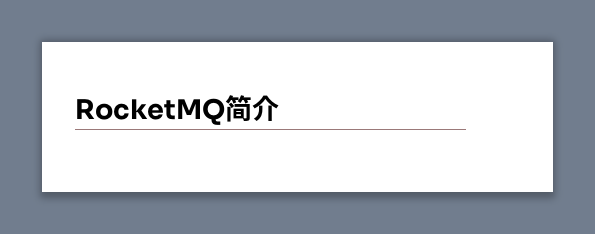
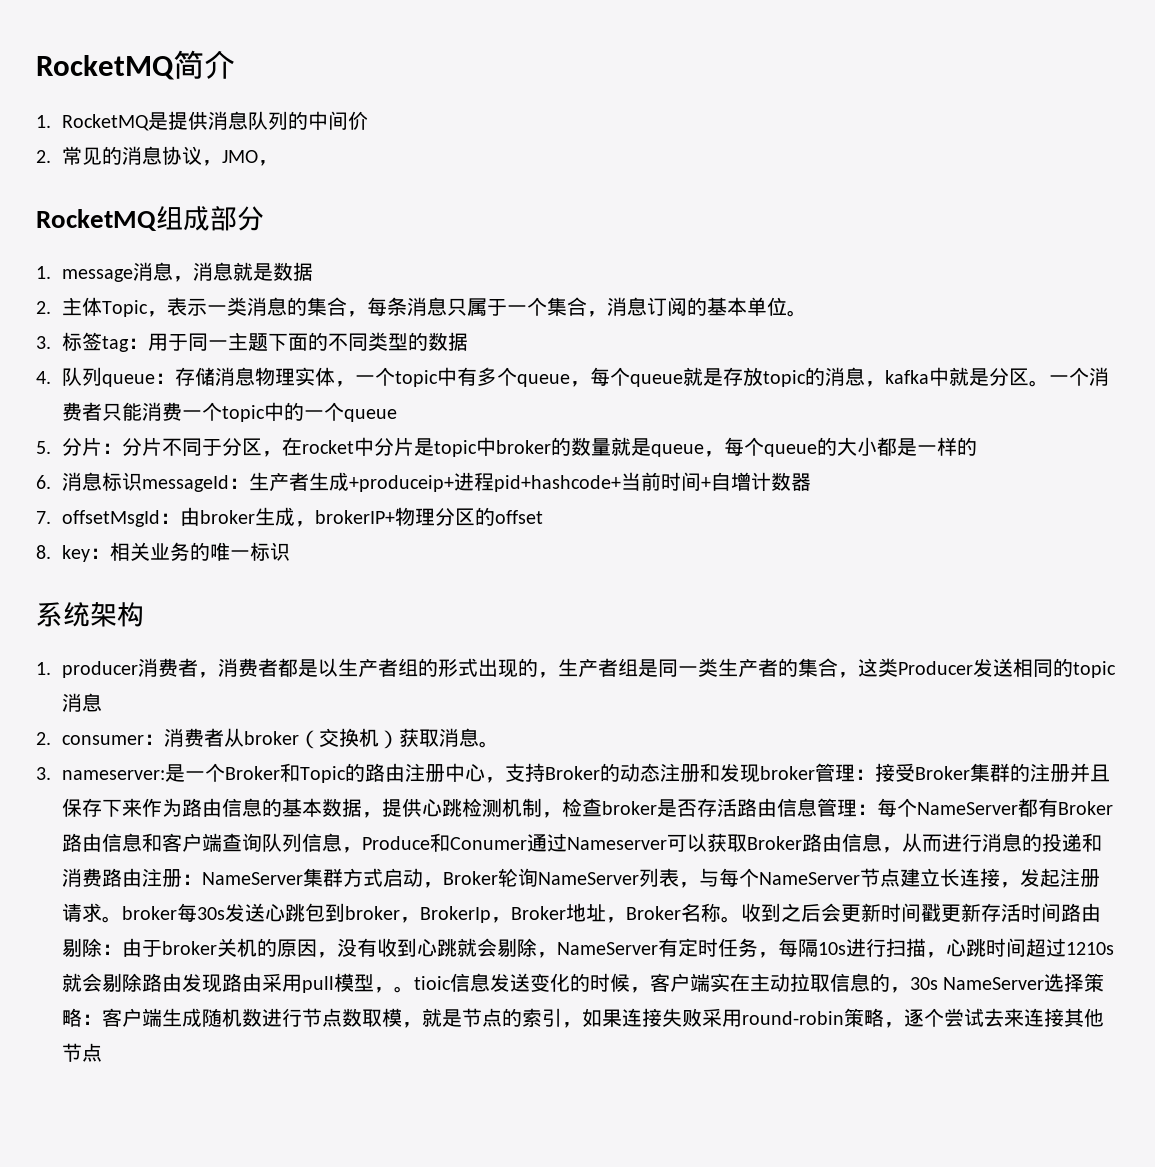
+ 1. RocketMQ是提供消息队列的中间价
+ 2.常见的消息协议，JMO，
+ RocketMQ组成部分
+ 1. message消息，消息就是数据
+ 2.主体Topic，表示一类消息的集合，每条消息只属于一个集合，消息订阅的基本单位。
+ 3.标签tag：用于同一主题下面的不同类型的数据
+ 4.队列queue：存储消息物理实体，一个topic中有多个queue，每个queue就是存放topic的消息，kafka中就是分区。一个消费者只能消费一个topic中的一个queue
+ 5.分片：分片不同于分区，在rocket中分片是topic中broker的数量就是queue，每个queue的大小都是一样的
+ 6.消息标识messageId：生产者生成+produceip+进程pid+hashcode+当前时间+自增计数器
+ 7. offsetMsgId：由broker生成，brokerIP+物理分区的offset
+ 8. key：相关业务的唯一标识
+ 系统架构
+ 1. producer消费者，消费者都是以生产者组的形式出现的，生产者组是同一类生产者的集合，这类Producer发送相同的topic消息
+ 2. consumer：消费者从broker（交换机）获取消息。
+ 3. nameserver:是一个Broker和Topic的路由注册中心，支持Broker的动态注册和发现broker管理：接受Broker集群的注册并且保存下来作为路由信息的基本数据，提供心跳检测机制，检查broker是否存活路由信息管理：每个NameServer都有Broker路由信息和客户端查询队列信息，Produce和Conumer通过Nameserver可以获取Broker路由信息，从而进行消息的投递和消费路由注册：NameServer集群方式启动，Broker轮询NameServer列表，与每个NameServer节点建立长连接，发起注册请求。broker每30s发送心跳包到broker，BrokerIp，Broker地址，Broker名称。收到之后会更新时间戳更新存活时间路由剔除：由于broker关机的原因，没有收到心跳就会剔除，NameServer有定时任务，每隔10s进行扫描，心跳时间超过1210s就会剔除路由发现路由采用pull模型，。tioic信息发送变化的时候，客户端实在主动拉取信息的，30s NameServer选择策略：客户端生成随机数进行节点数取模，就是节点的索引，如果连接失败采用round-robin策略，逐个尝试去来连接其他节点

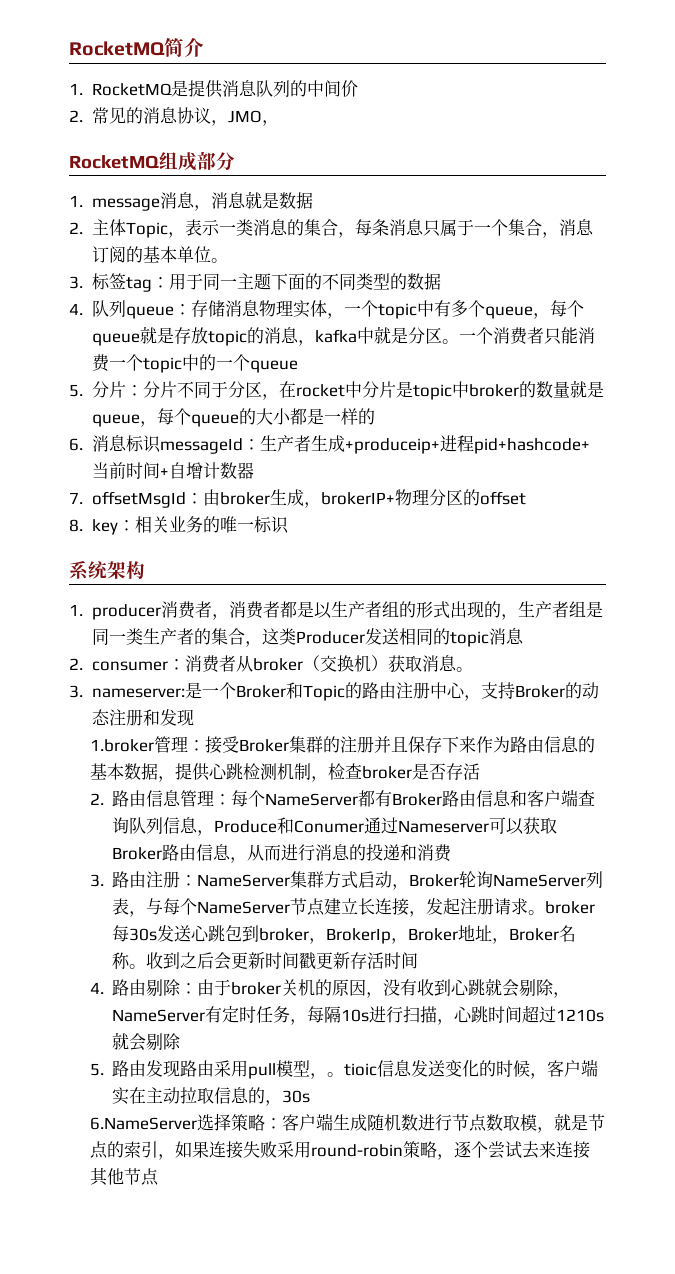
- 是一个Broker和Topic的路由注册中心，支持Broker的动态注册和发现broker管理：
+ 是一个Broker和Topic的路由注册中心，支持Broker的动态注册和发现
+ 1.broker管理：
- 接受Broker集群的注册并且保存下来作为路由信息的基本数据，提供心跳检测机制，检查broker是否存活路由信息管理：
+ 接受Broker集群的注册并且保存下来作为路由信息的基本数据，提供心跳检测机制，检查broker是否存活
+ 2.路由信息管理：
- 每个NameServer都有Broker路由信息和客户端查询队列信息，Produce和Conumer通过Nameserver可以获取Broker路由信息，从而进行消息的投递和消费路由注册：
+ 每个NameServer都有Broker路由信息和客户端查询队列信息，Produce和Conumer通过Nameserver可以获取Broker路由信息，从而进行消息的投递和消费
+ 3.路由注册：
- 收到之后会更新时间戳更新存活时间路由剔除：
+ 收到之后会更新时间戳更新存活时间
+ 4.路由剔除：
- 由于broker关机的原因，没有收到心跳就会剔除，NameServer有定时任务，每隔10s进行扫描，心跳时间超过1210s就会剔除路由发现路由采用pull模型，。tioic信息发送变化的时候，客户端实在主动拉取信息的，30s NameServer选择策略：
+ 由于broker关机的原因，没有收到心跳就会剔除，NameServer有定时任务，每隔10s进行扫描，心跳时间超过1210s就会剔除
+ 5.路由发现路由采用pull模型，。tioic信息发送变化的时候，客户端实在主动拉取信息的，30s
+ 6.NameServer选择策略：

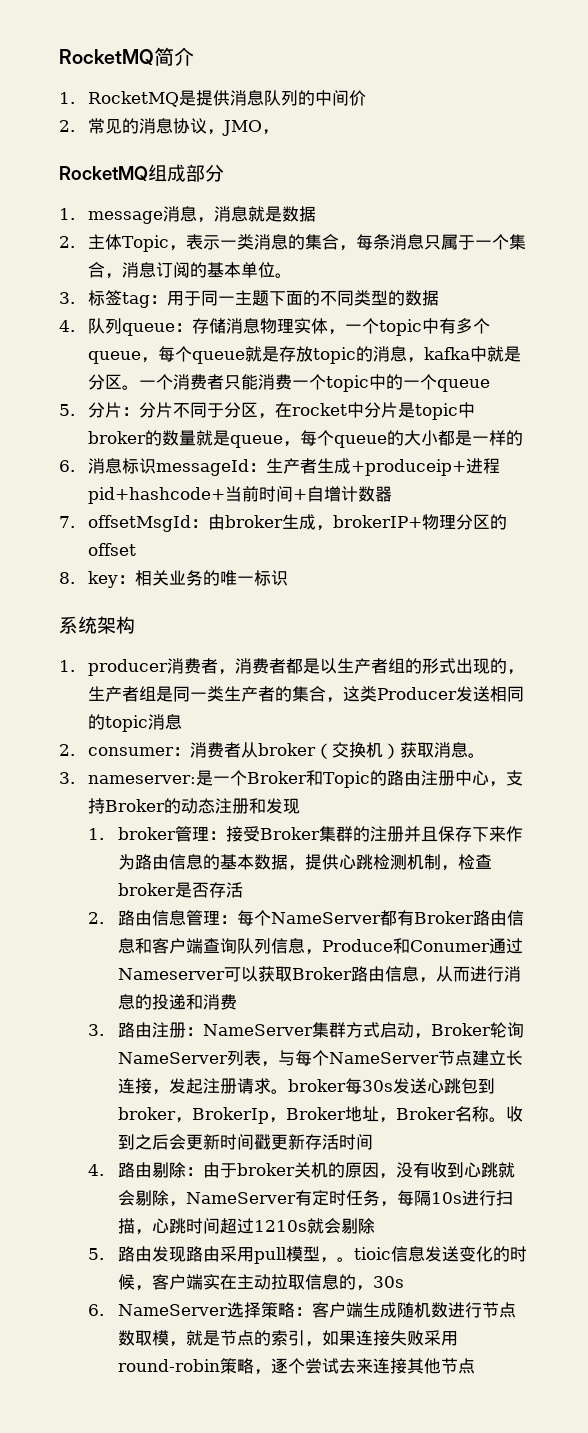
- 1.broker管理：接受Broker集群的注册并且保存下来作为路由信息的基本数据，提供心跳检测机制，检查broker是否存活
+ 1. broker管理：接受Broker集群的注册并且保存下来作为路由信息的基本数据，提供心跳检测机制，检查broker是否存活
- 6.NameServer选择策略：客户端生成随机数进行节点数取模，就是节点的索引，如果连接失败采用round-robin策略，逐个尝试去来连接其他节点
+ 6. NameServer选择策略：客户端生成随机数进行节点数取模，就是节点的索引，如果连接失败采用round-robin策略，逐个尝试去来连接其他节点

